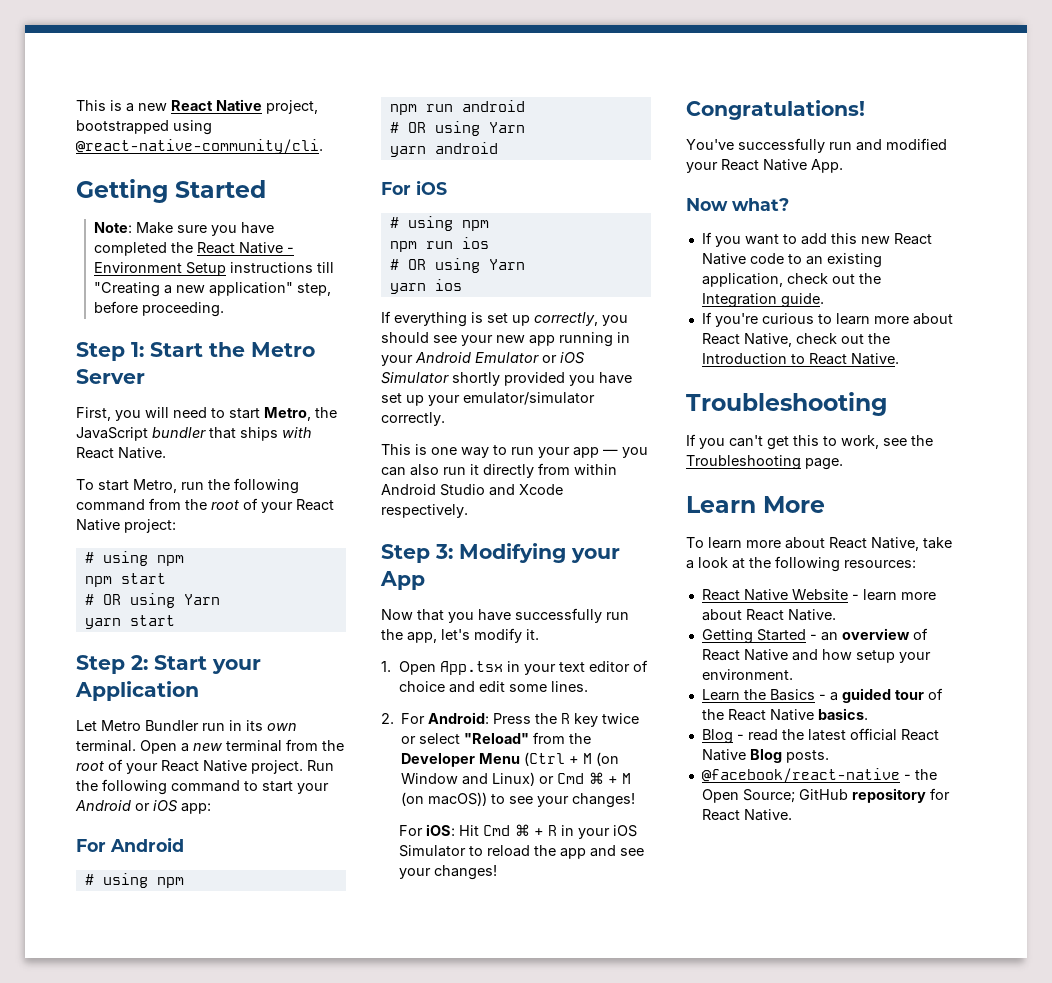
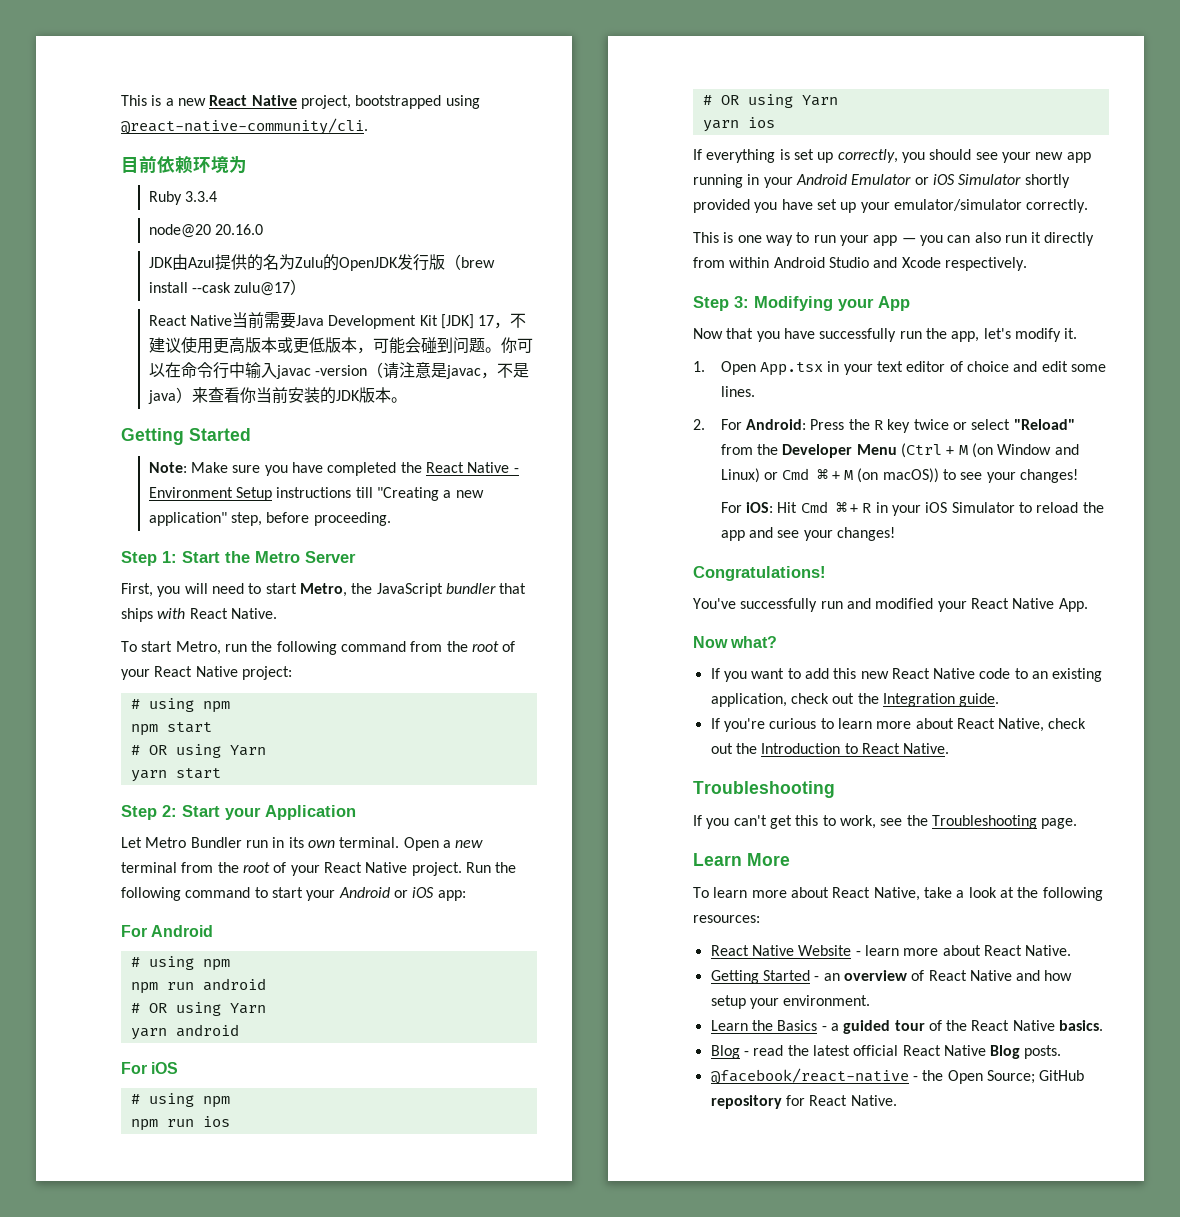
+ 目前依赖环境为
+ Ruby 3.3.4
+ node@20 20.16.0
+ JDK由Azul提供的名为Zulu的OpenJDK发行版（brew install --cask zulu@17）
+ React Native当前需要Java Development Kit [JDK] 17，不建议使用更高版本或更低版本，可能会碰到问题。你可以在命令行中输入javac -version（请注意是javac，不是java）来查看你当前安装的JDK版本。

